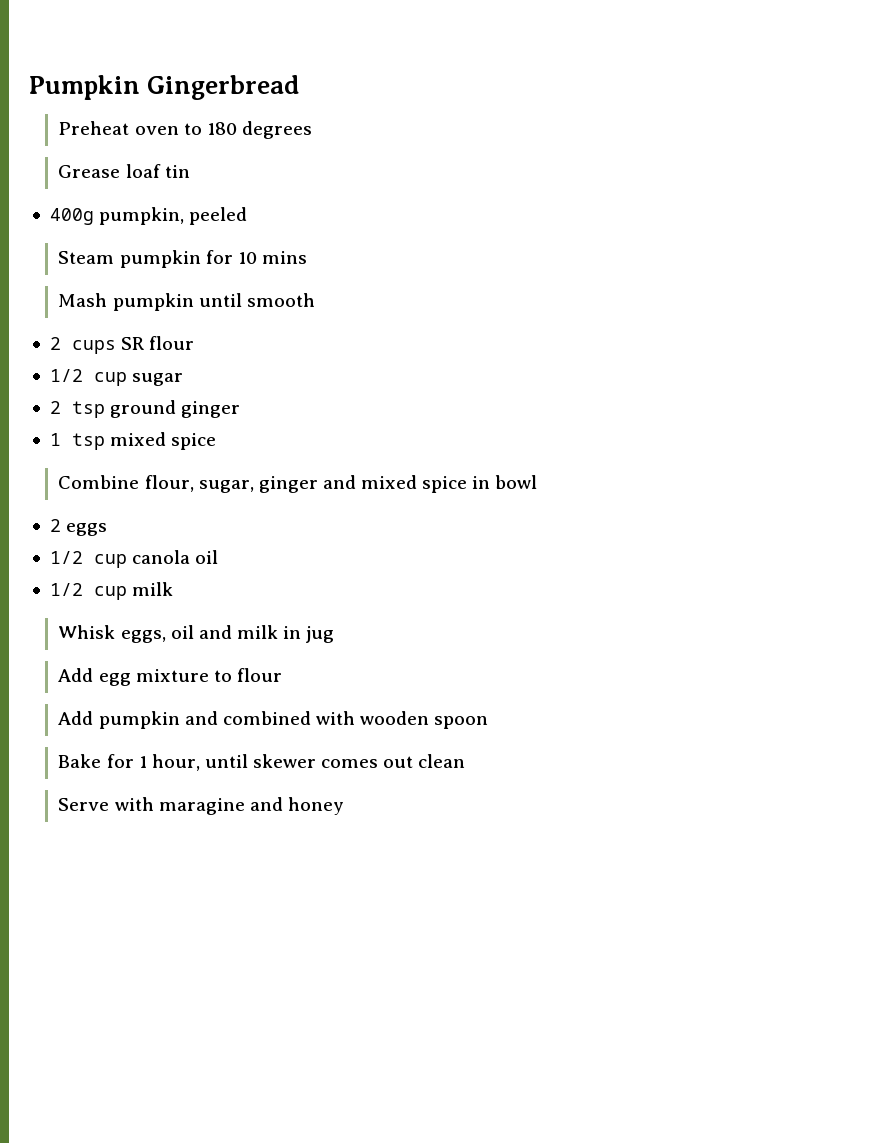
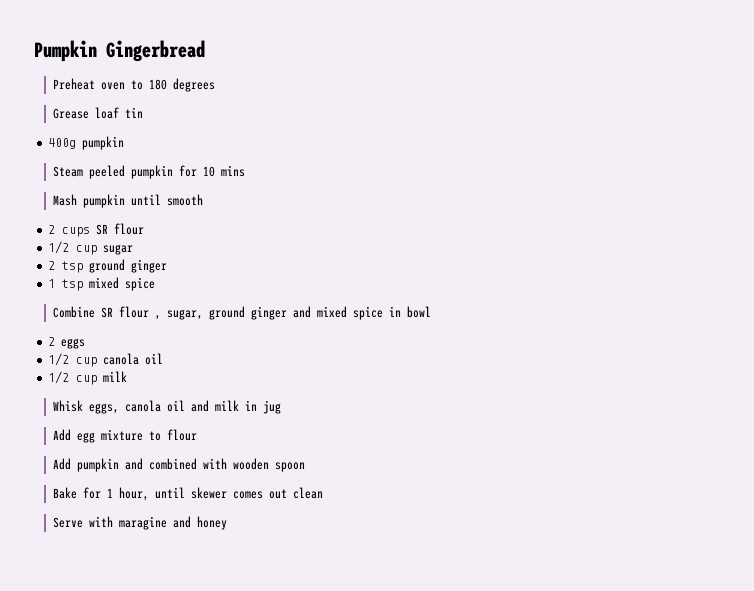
- 400g pumpkin, peeled
+ 400g pumpkin
- Steam pumpkin for 10 mins
+ Steam peeled pumpkin for 10 mins
- Combine flour, sugar, ginger and mixed spice in bowl
+ Combine SR flour , sugar, ground ginger and mixed spice in bowl
- Whisk eggs, oil and milk in jug
+ Whisk eggs, canola oil and milk in jug

